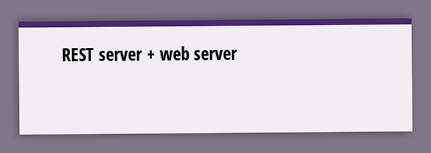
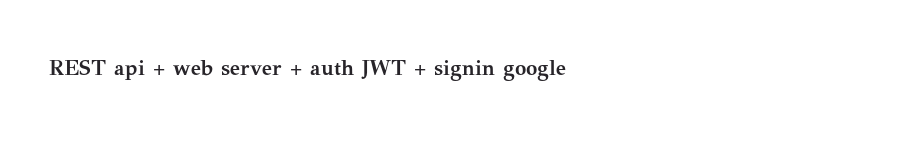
- REST server + web server
+ REST api + web server + auth JWT + signin google

